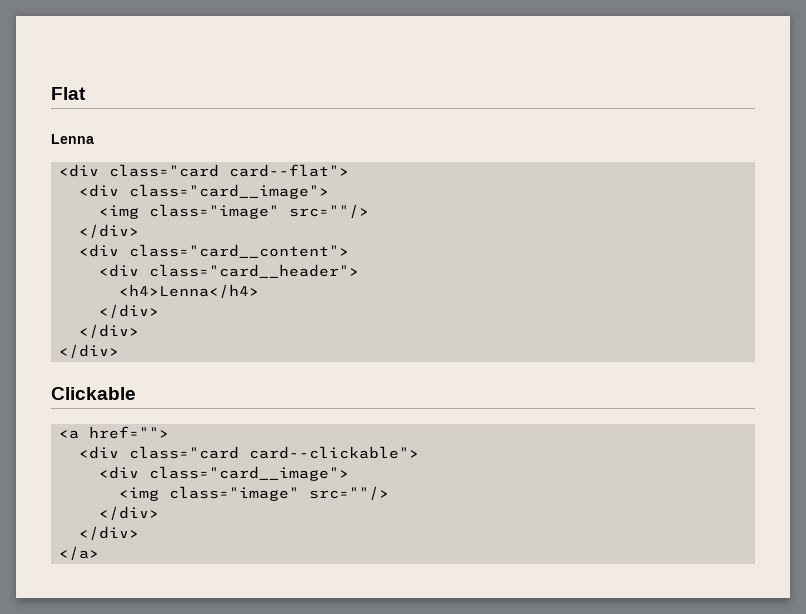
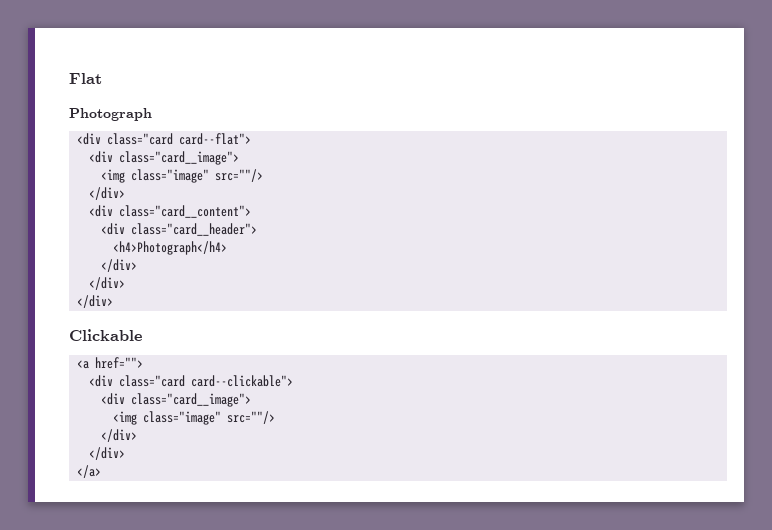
- Lenna
+ Photograph
- <h4>Lenna</h4>
+ <h4>Photograph</h4>

